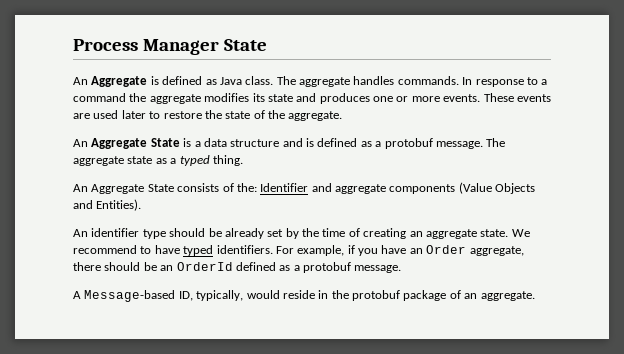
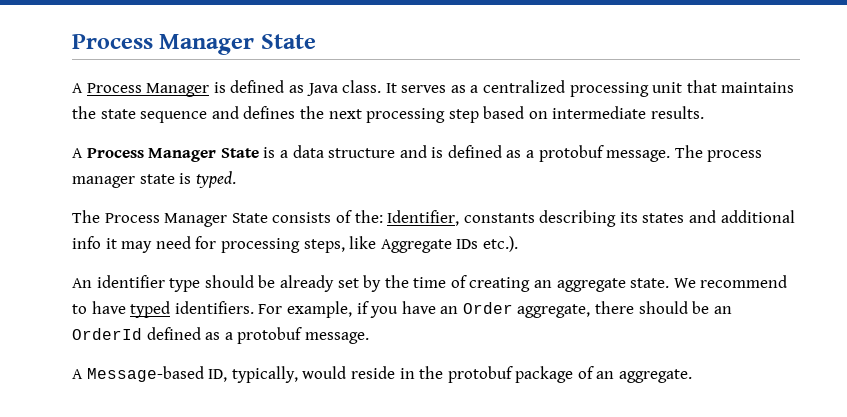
- An Aggregate is defined as Java class.
+ A Process Manager is defined as Java class.
- The aggregate handles commands. In response to a command the aggregate modifies its state and produces one or more events. These events are used later to restore the state of the aggregate.
- An Aggregate State is a data structure and is defined as a protobuf message.
+ It serves as a centralized processing unit that maintains the state sequence and defines the next processing step based on intermediate results.
+ A Process Manager State is a data structure and is defined as a protobuf message.
- The aggregate state as a typed thing.
- An Aggregate State consists of the: Identifier and aggregate components (Value Objects and Entities).
+ The process manager state is typed.
+ The Process Manager State consists of the: Identifier, constants describing its states and additional info it may need for processing steps, like Aggregate IDs etc.).

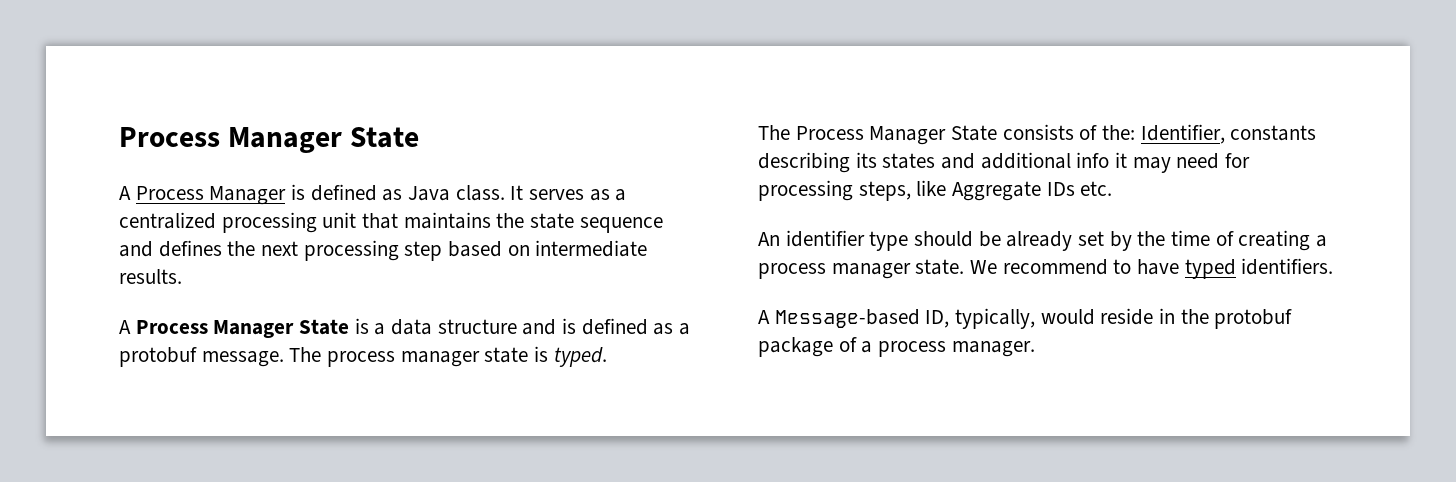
- The Process Manager State consists of the: Identifier, constants describing its states and additional info it may need for processing steps, like Aggregate IDs etc.).
+ The Process Manager State consists of the: Identifier, constants describing its states and additional info it may need for processing steps, like Aggregate IDs etc.
- An identifier type should be already set by the time of creating an aggregate state.
+ An identifier type should be already set by the time of creating a process manager state.
- For example, if you have an Order aggregate, there should be an OrderId defined as a protobuf message.
- A Message-based ID, typically, would reside in the protobuf package of an aggregate.
+ A Message-based ID, typically, would reside in the protobuf package of a process manager.

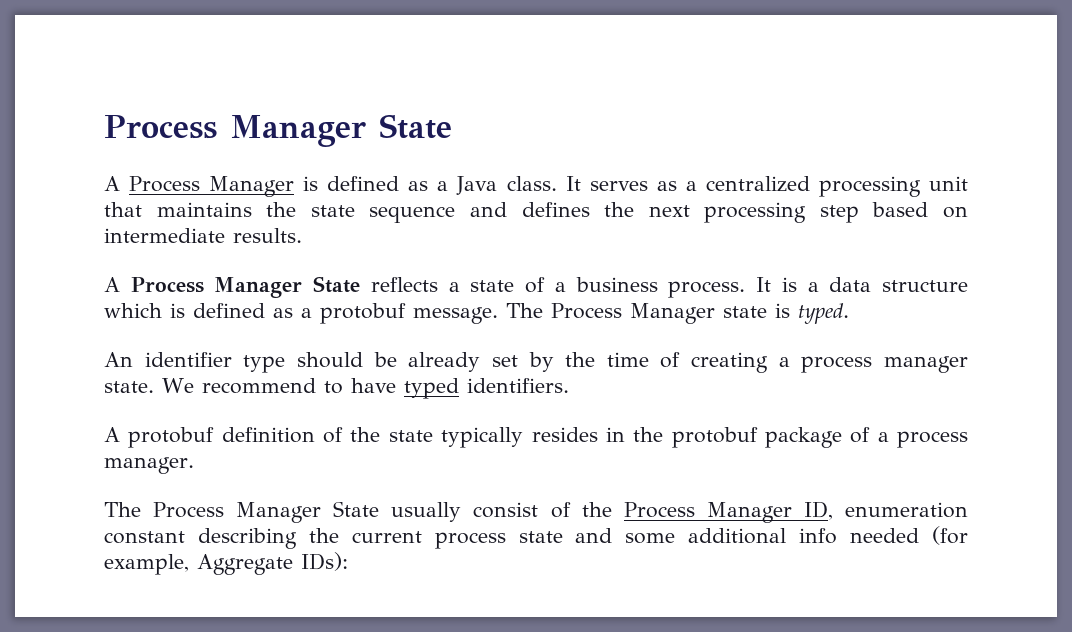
- A Process Manager is defined as Java class.
+ A Process Manager is defined as a Java class.
- A Process Manager State is a data structure and is defined as a protobuf message.
+ A Process Manager State reflects a state of a business process. It is a data structure which is defined as a protobuf message.
- The process manager state is typed.
+ The Process Manager state is typed.
- The Process Manager State consists of the: Identifier, constants describing its states and additional info it may need for processing steps, like Aggregate IDs etc.
- A Message-based ID, typically, would reside in the protobuf package of a process manager.
+ A protobuf definition of the state typically resides in the protobuf package of a process manager.
+ The Process Manager State usually consist of the Process Manager ID, enumeration constant describing the current process state and some additional info needed (for example, Aggregate IDs):

